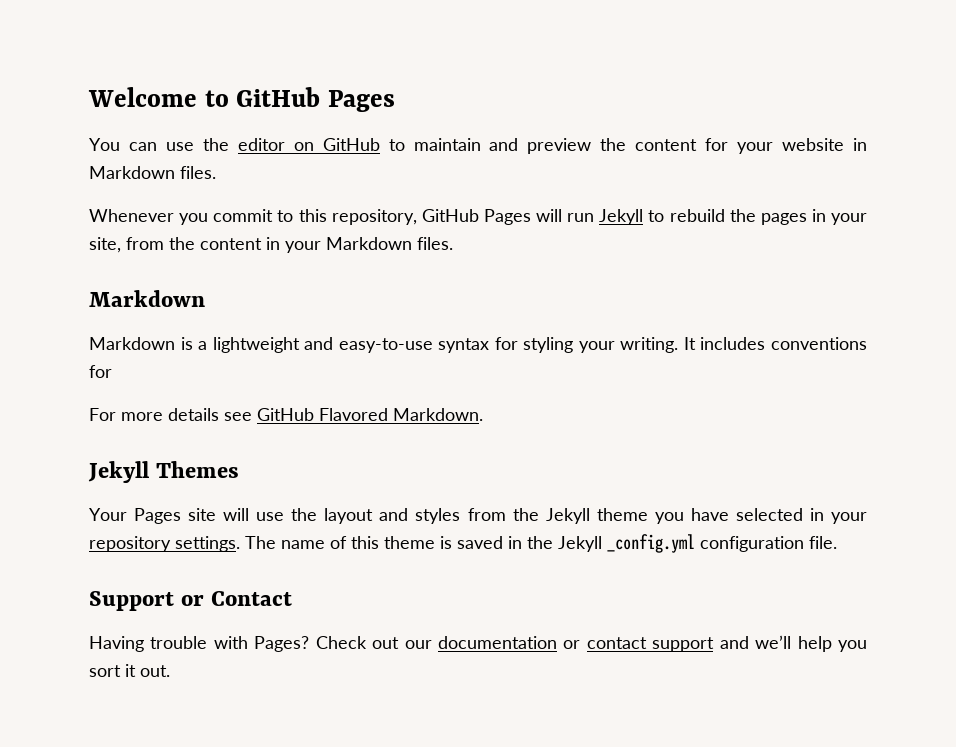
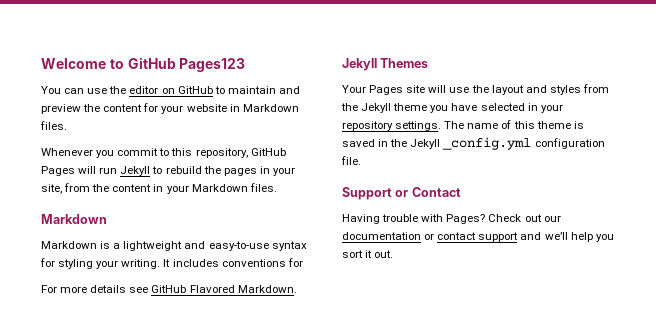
- Welcome to GitHub Pages
+ Welcome to GitHub Pages123

